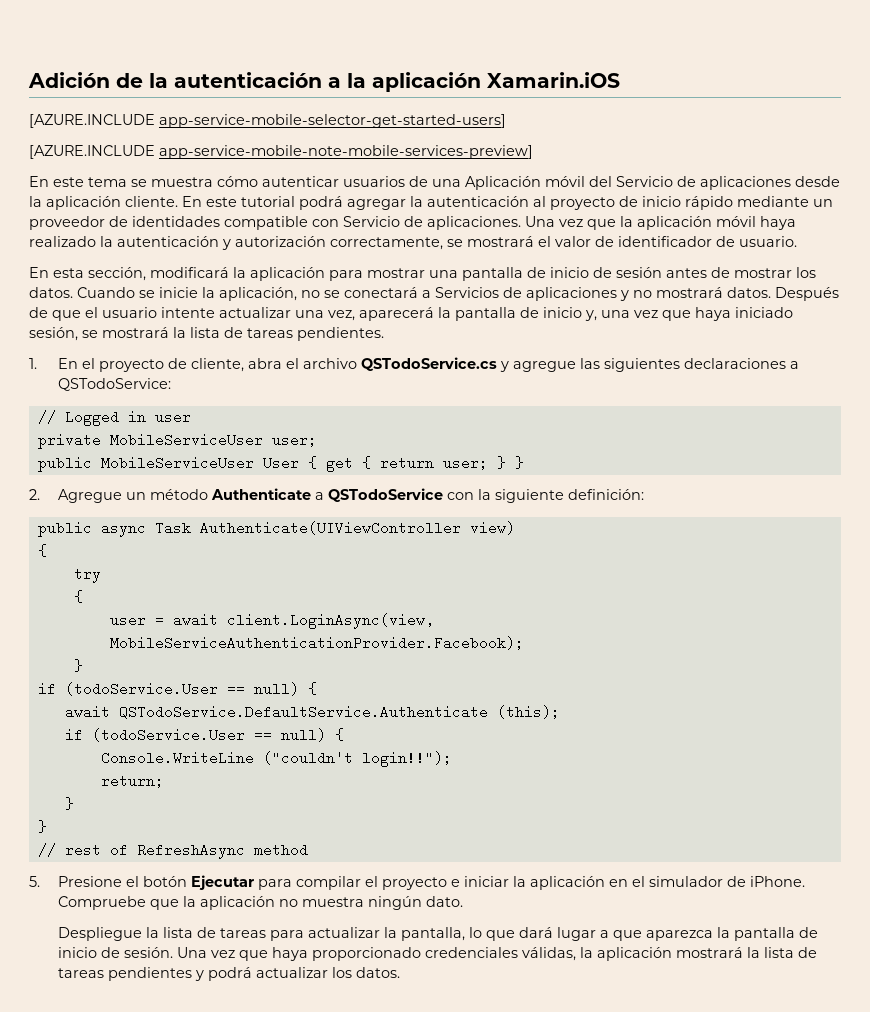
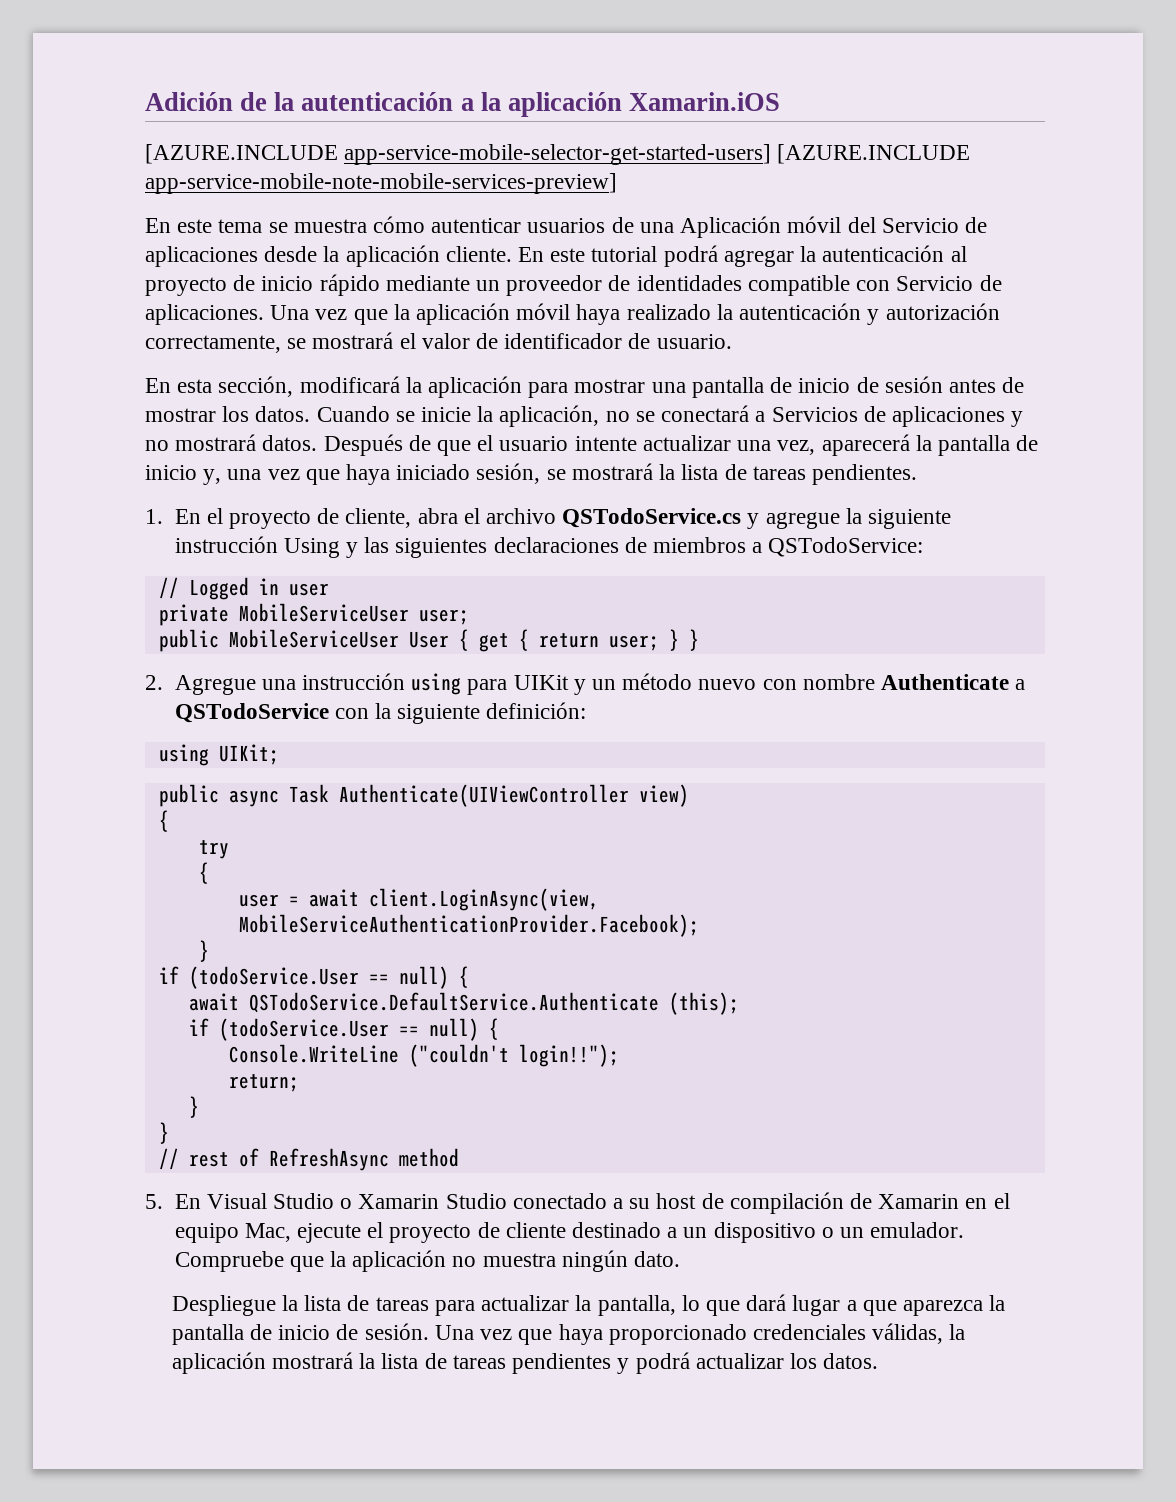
- [AZURE.INCLUDE app-service-mobile-selector-get-started-users]
- [AZURE.INCLUDE app-service-mobile-note-mobile-services-preview]
+ [AZURE.INCLUDE app-service-mobile-selector-get-started-users] [AZURE.INCLUDE app-service-mobile-note-mobile-services-preview]
- 1. En el proyecto de cliente, abra el archivo QSTodoService.cs y agregue las siguientes declaraciones a QSTodoService:
+ 1. En el proyecto de cliente, abra el archivo QSTodoService.cs y agregue la siguiente instrucción Using y las siguientes declaraciones de miembros a QSTodoService:
- 2. Agregue un método Authenticate a QSTodoService con la siguiente definición:
+ 2. Agregue una instrucción using para UIKit y un método nuevo con nombre Authenticate a QSTodoService con la siguiente definición:
+ using UIKit;
- 5. Presione el botón Ejecutar para compilar el proyecto e iniciar la aplicación en el simulador de iPhone.
+ 5. En Visual Studio o Xamarin Studio conectado a su host de compilación de Xamarin en el equipo Mac, ejecute el proyecto de cliente destinado a un dispositivo o un emulador.

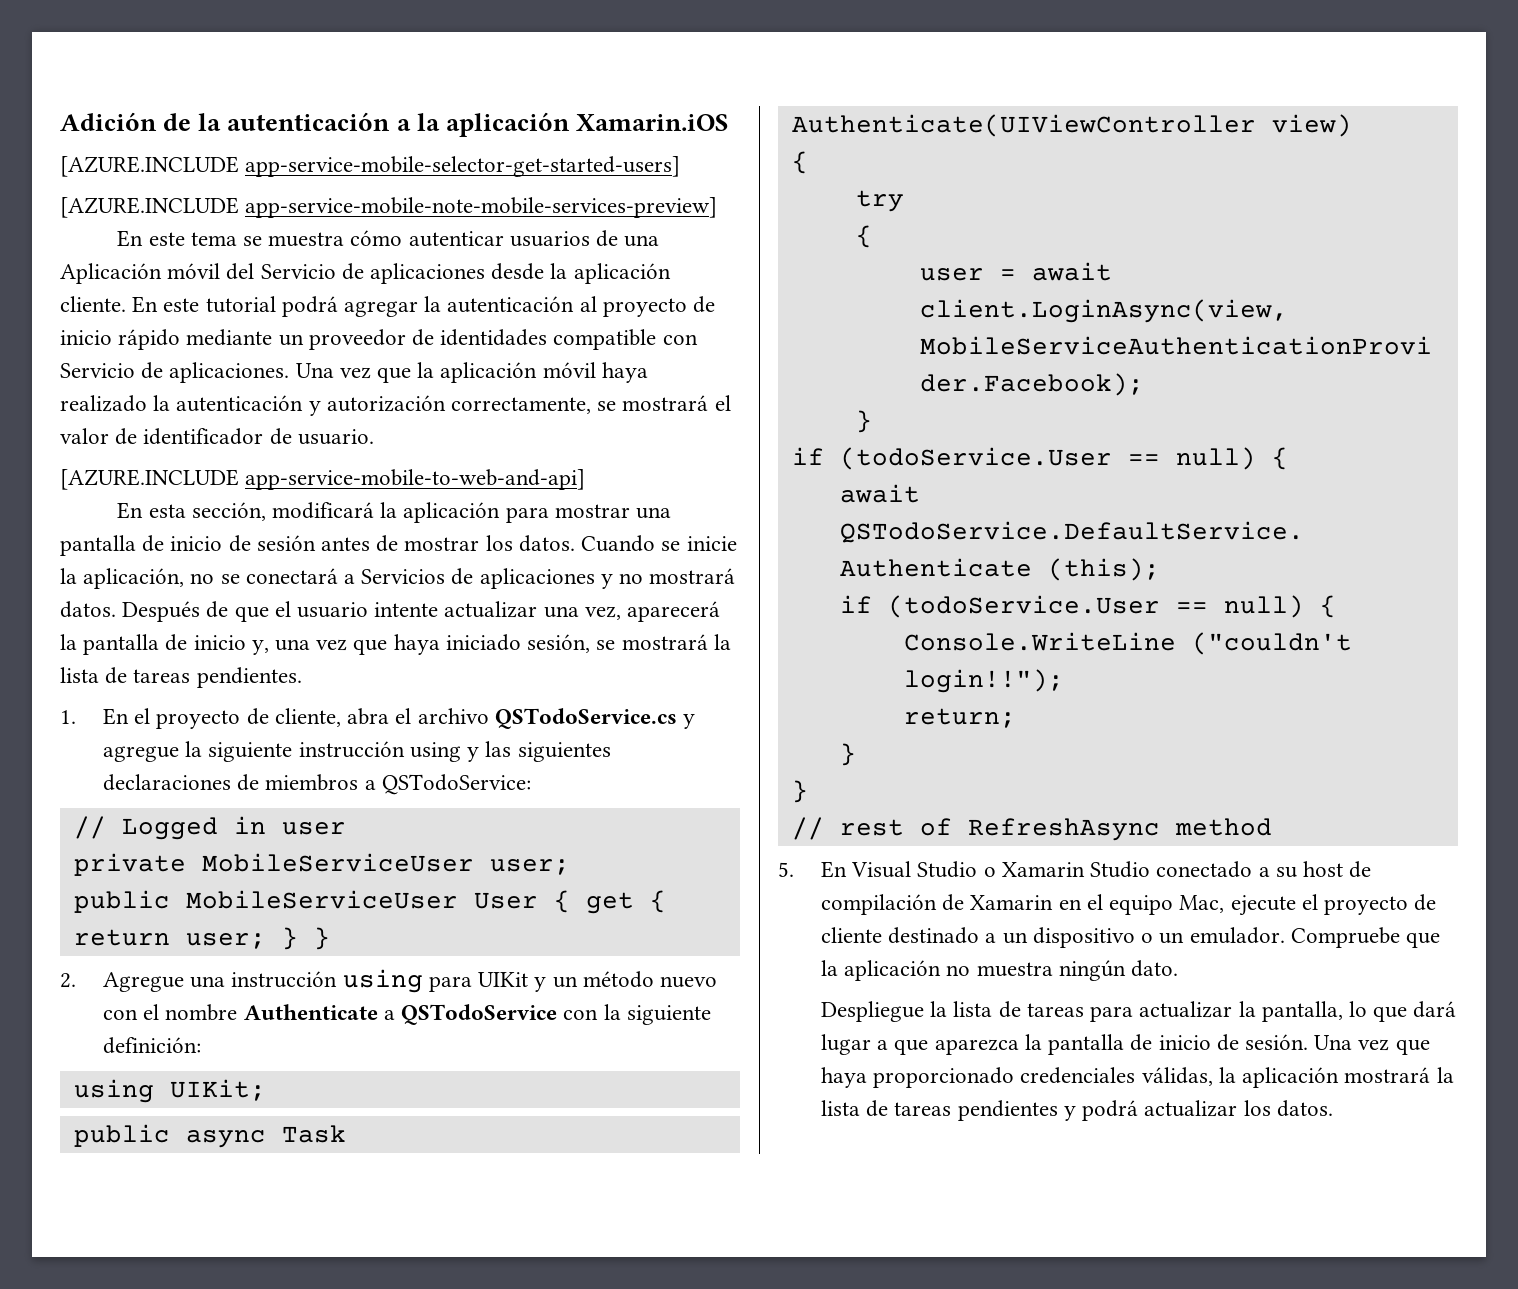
- [AZURE.INCLUDE app-service-mobile-selector-get-started-users] [AZURE.INCLUDE app-service-mobile-note-mobile-services-preview]
+ [AZURE.INCLUDE app-service-mobile-selector-get-started-users]
+ [AZURE.INCLUDE app-service-mobile-note-mobile-services-preview]
+ [AZURE.INCLUDE app-service-mobile-to-web-and-api]
- 1. En el proyecto de cliente, abra el archivo QSTodoService.cs y agregue la siguiente instrucción Using y las siguientes declaraciones de miembros a QSTodoService:
+ 1. En el proyecto de cliente, abra el archivo QSTodoService.cs y agregue la siguiente instrucción using y las siguientes declaraciones de miembros a QSTodoService:
- 2. Agregue una instrucción using para UIKit y un método nuevo con nombre Authenticate a QSTodoService con la siguiente definición:
+ 2. Agregue una instrucción using para UIKit y un método nuevo con el nombre Authenticate a QSTodoService con la siguiente definición:

